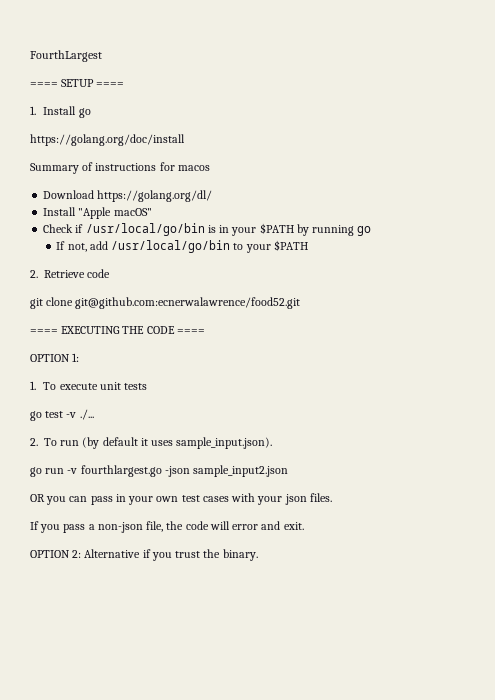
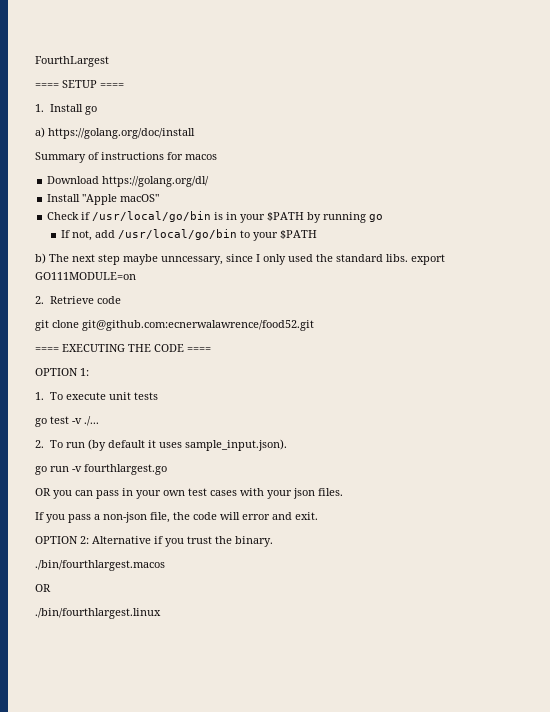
- https://golang.org/doc/install
+ a) https://golang.org/doc/install
+ b) The next step maybe unncessary, since I only used the standard libs. export GO111MODULE=on
- go run -v fourthlargest.go -json sample_input2.json
+ go run -v fourthlargest.go
+ ./bin/fourthlargest.macos
+ OR
+ ./bin/fourthlargest.linux

